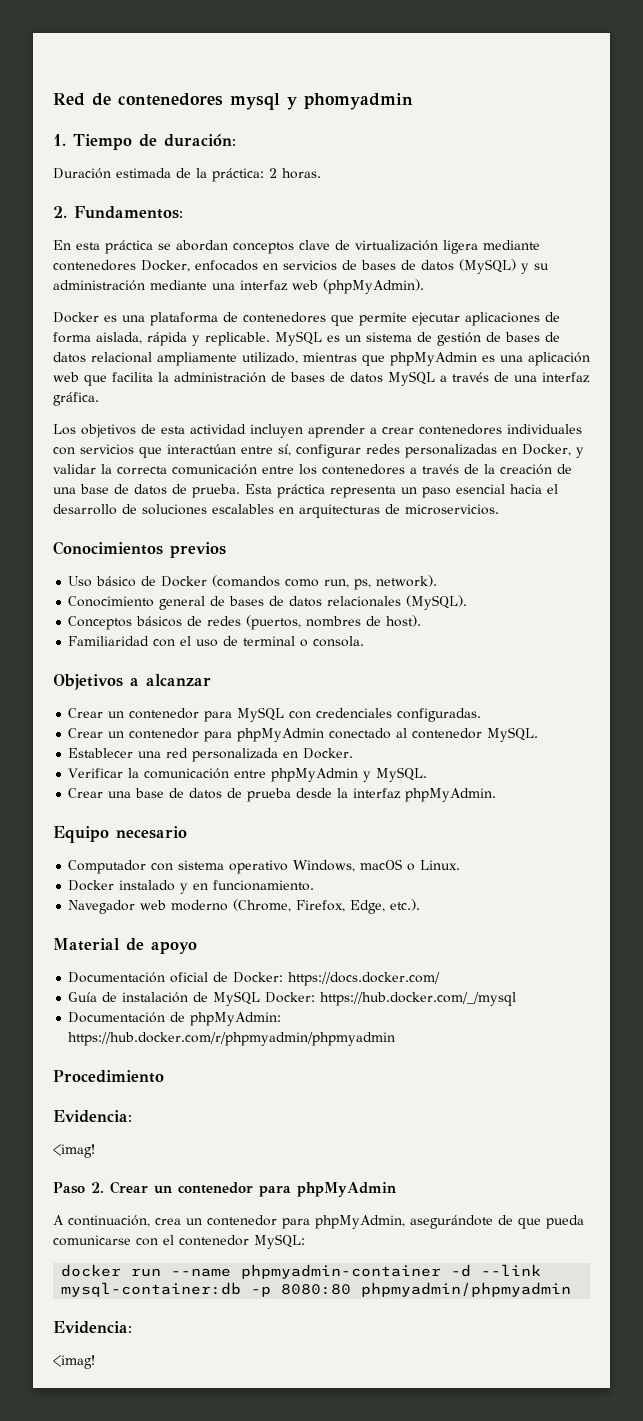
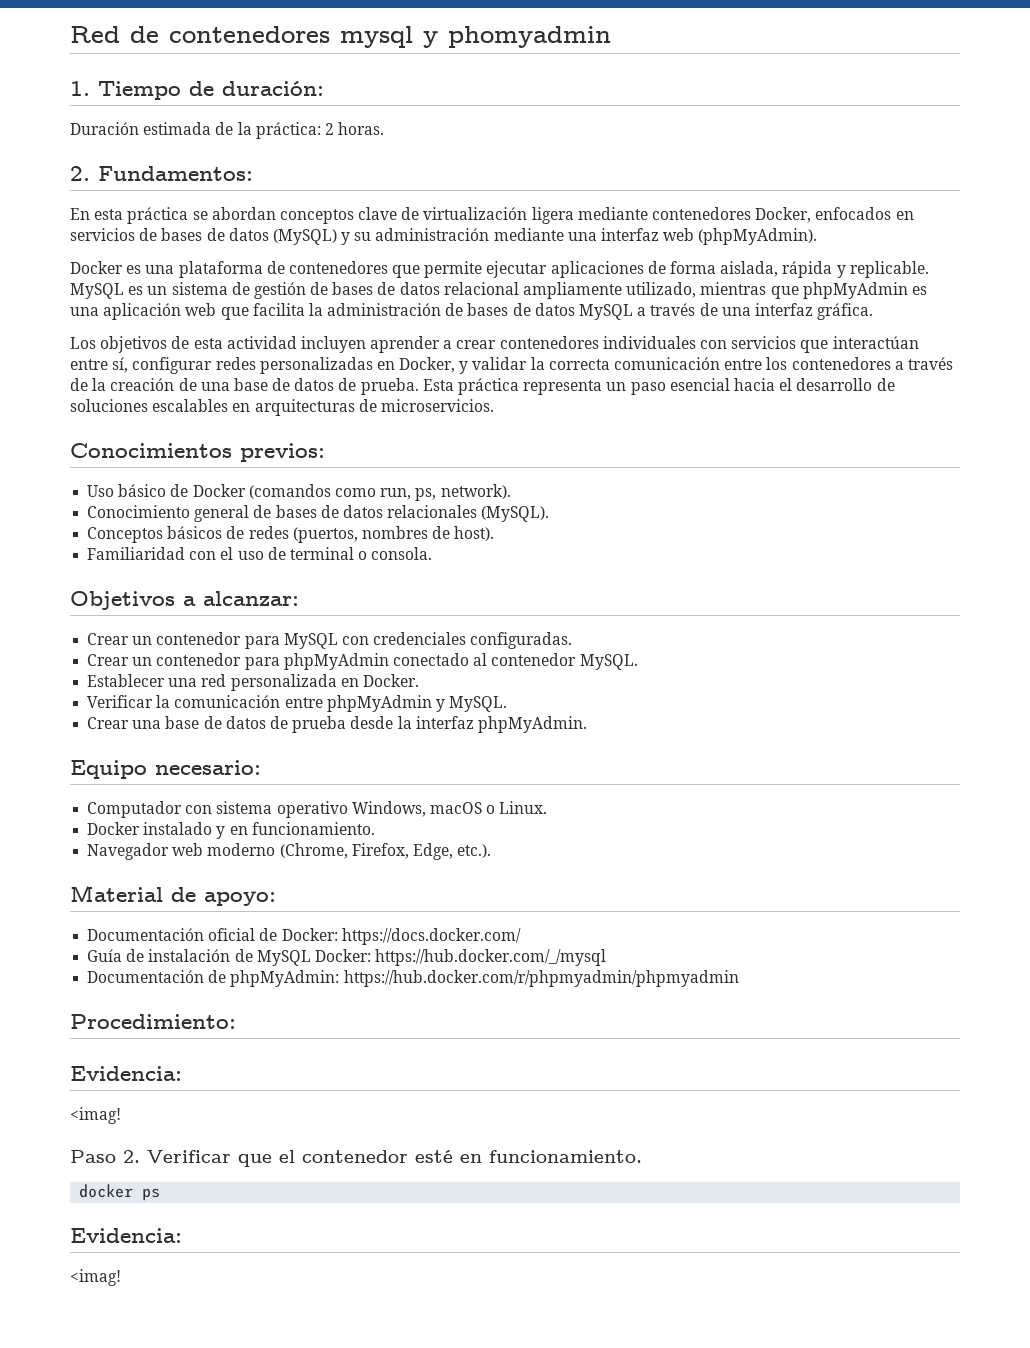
- Conocimientos previos
+ Conocimientos previos:
- Objetivos a alcanzar
+ Objetivos a alcanzar:
- Equipo necesario
+ Equipo necesario:
- Material de apoyo
+ Material de apoyo:
- Procedimiento
+ Procedimiento:
- Paso 2. Crear un contenedor para phpMyAdmin
- A continuación, crea un contenedor para phpMyAdmin, asegurándote de que pueda comunicarse con el contenedor MySQL:
- docker run --name phpmyadmin-container -d --link mysql-container:db -p 8080:80 phpmyadmin/phpmyadmin
+ Paso 2. Verificar que el contenedor esté en funcionamiento.
+ docker ps

